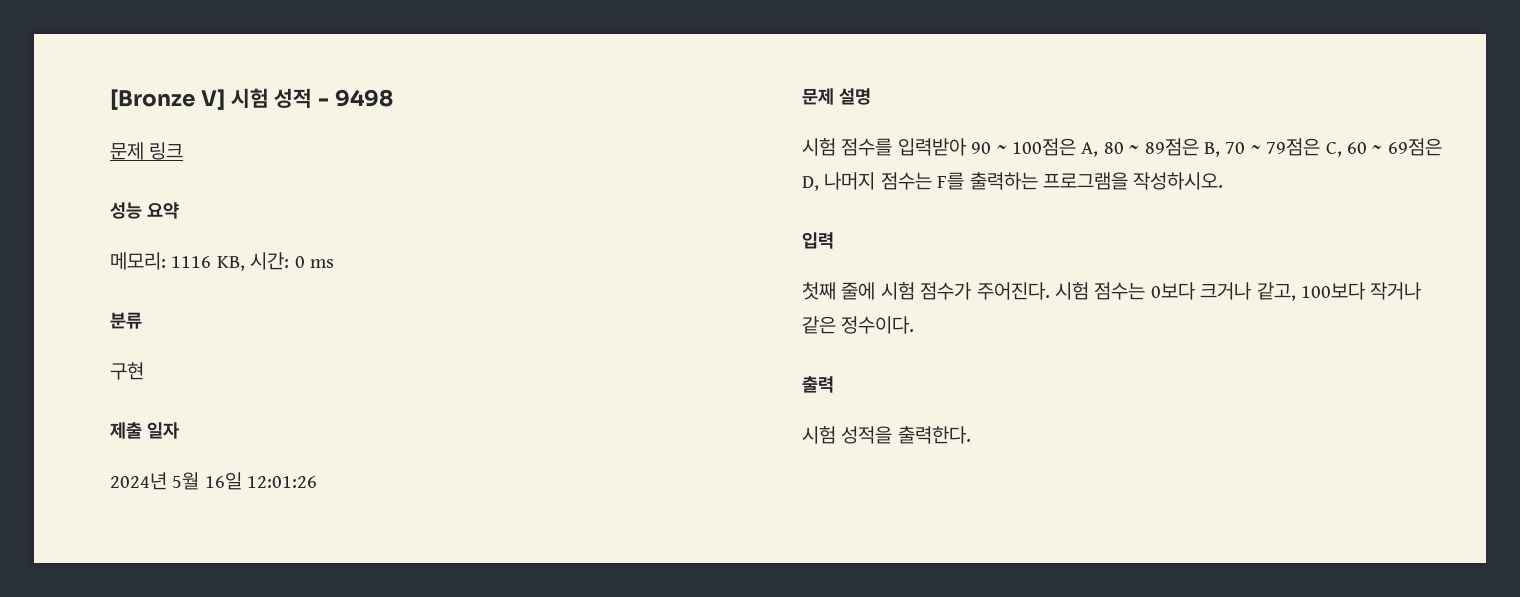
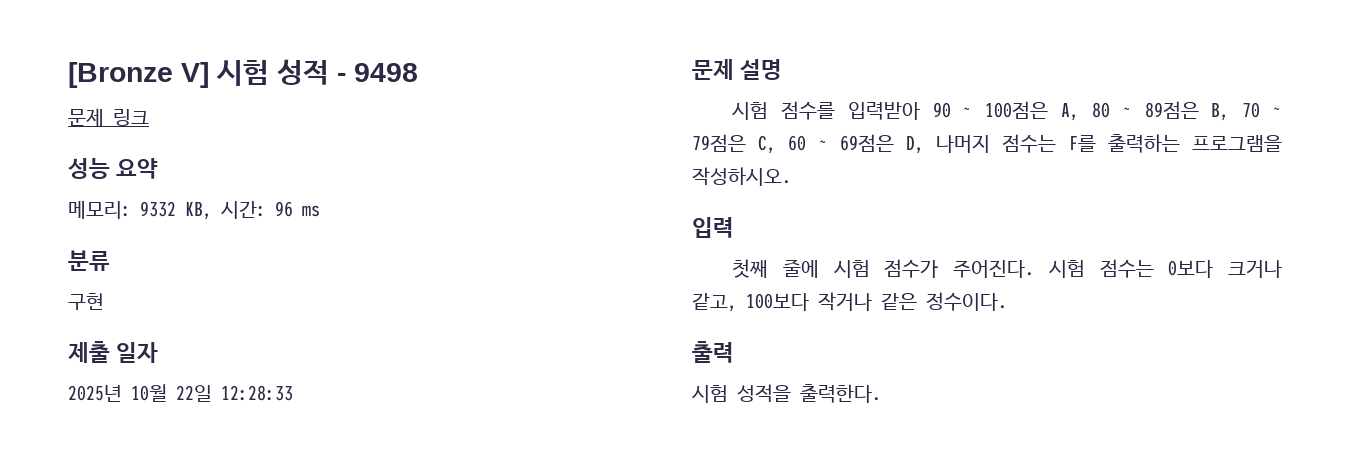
- 메모리: 1116 KB, 시간: 0 ms
+ 메모리: 9332 KB, 시간: 96 ms
- 2024년 5월 16일 12:01:26
+ 2025년 10월 22일 12:28:33

